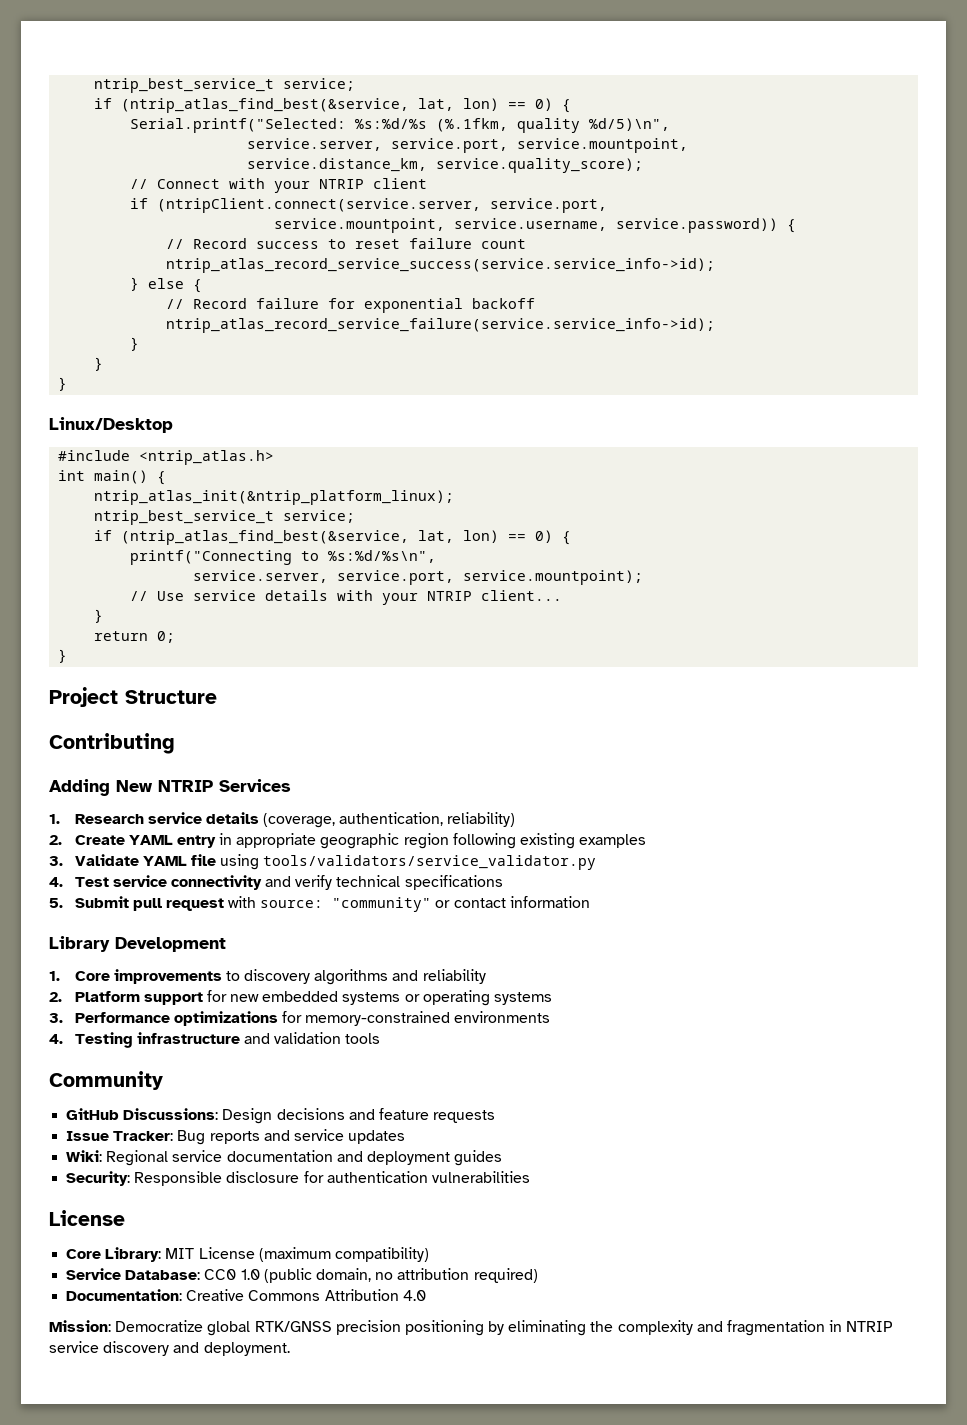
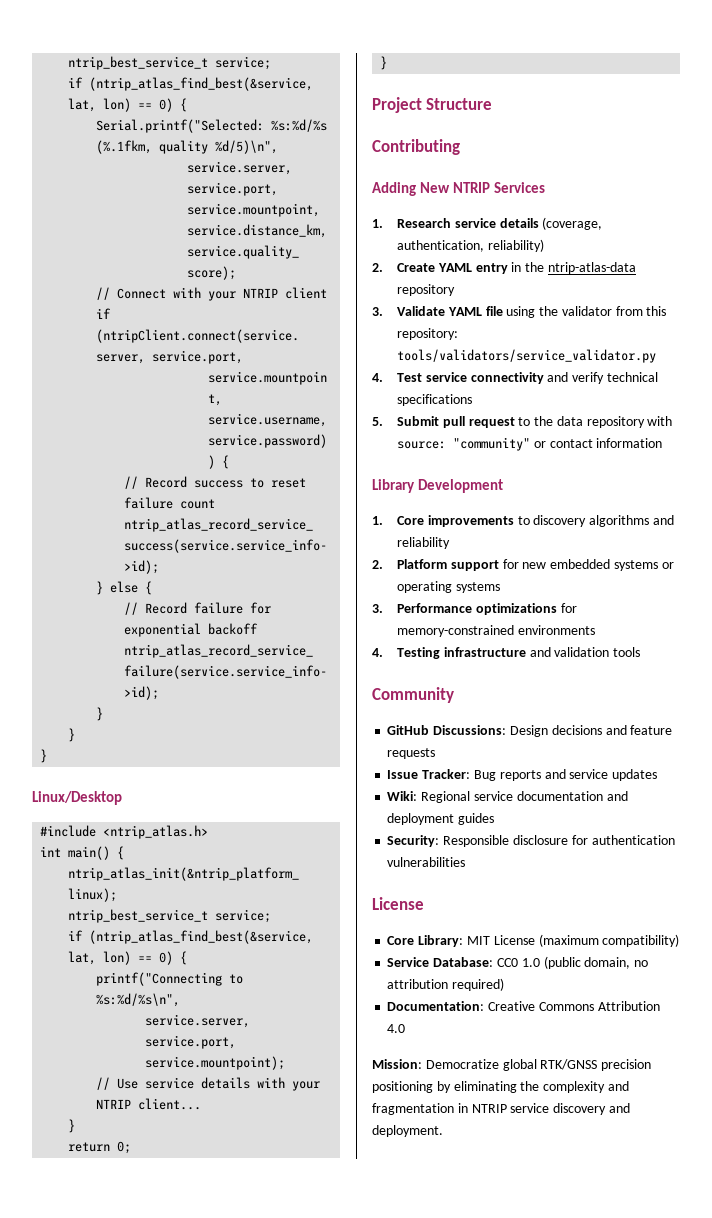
- 2. Create YAML entry in appropriate geographic region following existing examples
+ 2. Create YAML entry in the ntrip-atlas-data repository
- 3. Validate YAML file using tools/validators/service_validator.py
+ 3. Validate YAML file using the validator from this repository: tools/validators/service_validator.py
- 5. Submit pull request with source: "community" or contact information
+ 5. Submit pull request to the data repository with source: "community" or contact information

